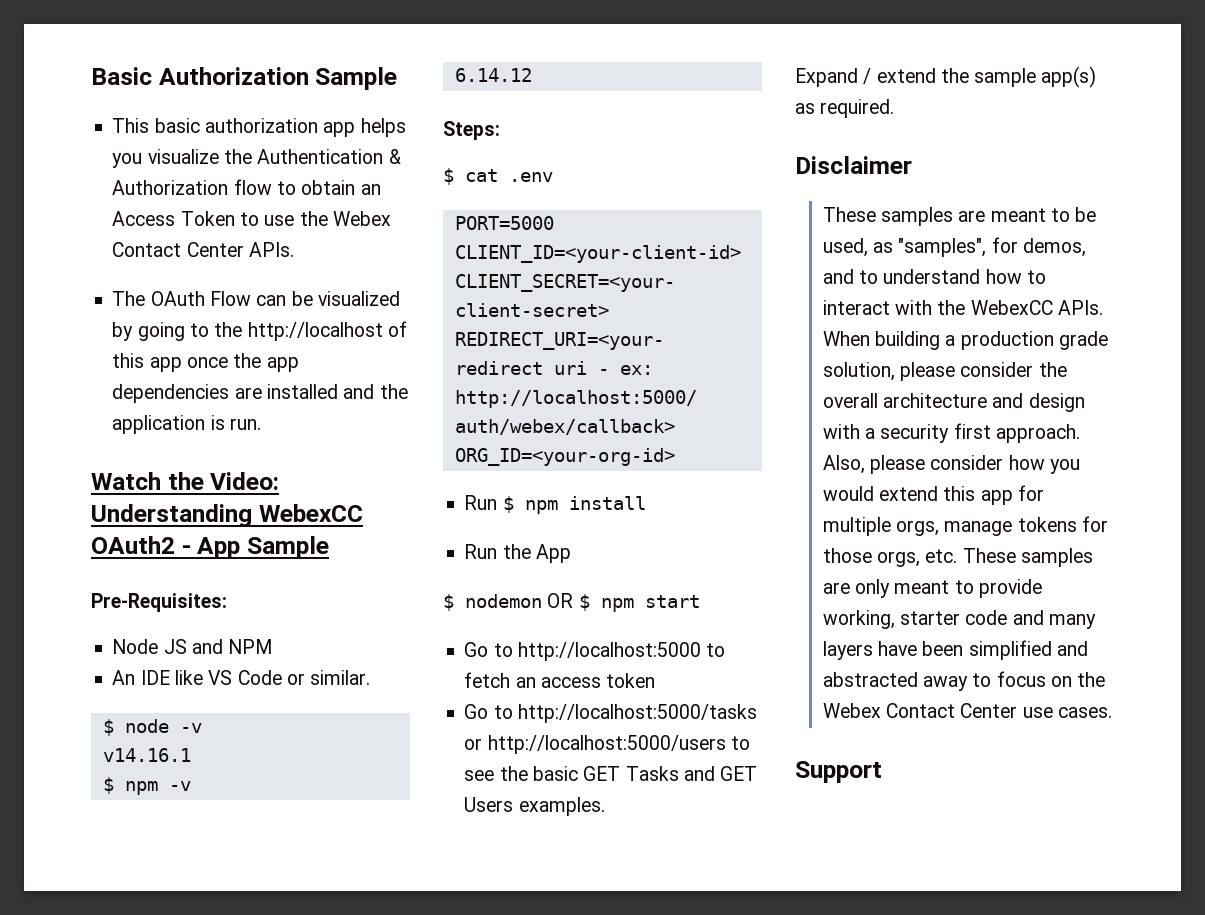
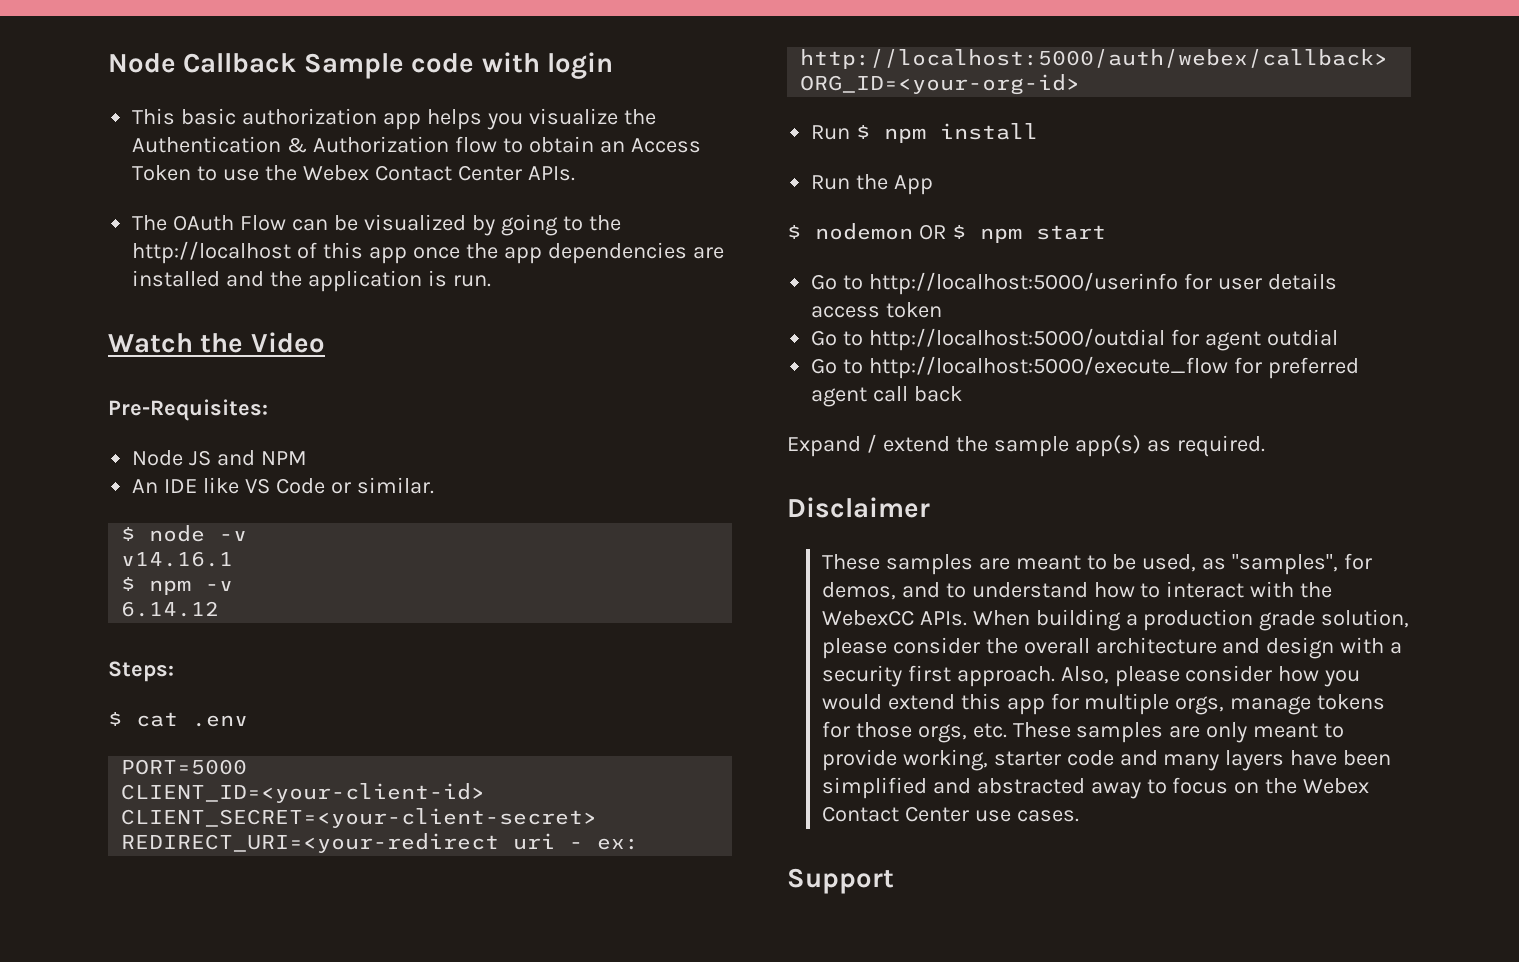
- Basic Authorization Sample
+ Node Callback Sample code with login
- Watch the Video: Understanding WebexCC OAuth2 - App Sample
+ Watch the Video
- Go to http://localhost:5000 to fetch an access token
+ Go to http://localhost:5000/userinfo for user details access token
- Go to http://localhost:5000/tasks or http://localhost:5000/users to see the basic GET Tasks and GET Users examples.
+ Go to http://localhost:5000/outdial for agent outdial
+ Go to http://localhost:5000/execute_flow for preferred agent call back

